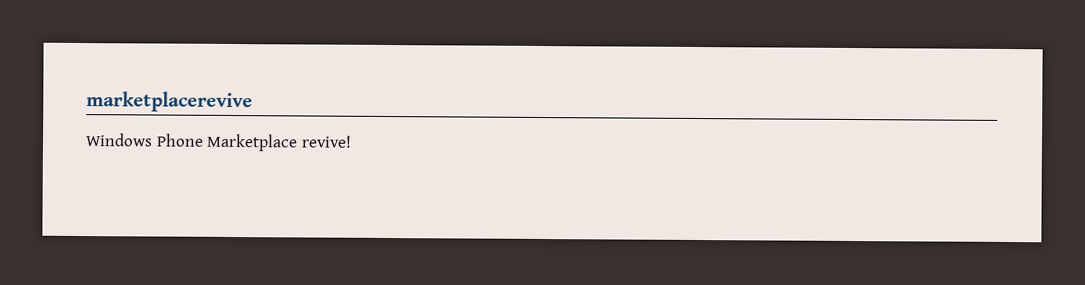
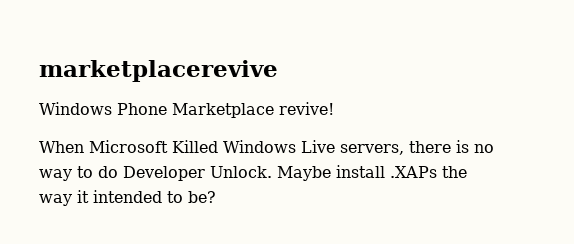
+ When Microsoft Killed Windows Live servers, there is no way to do Developer Unlock. Maybe install .XAPs the way it intended to be?

